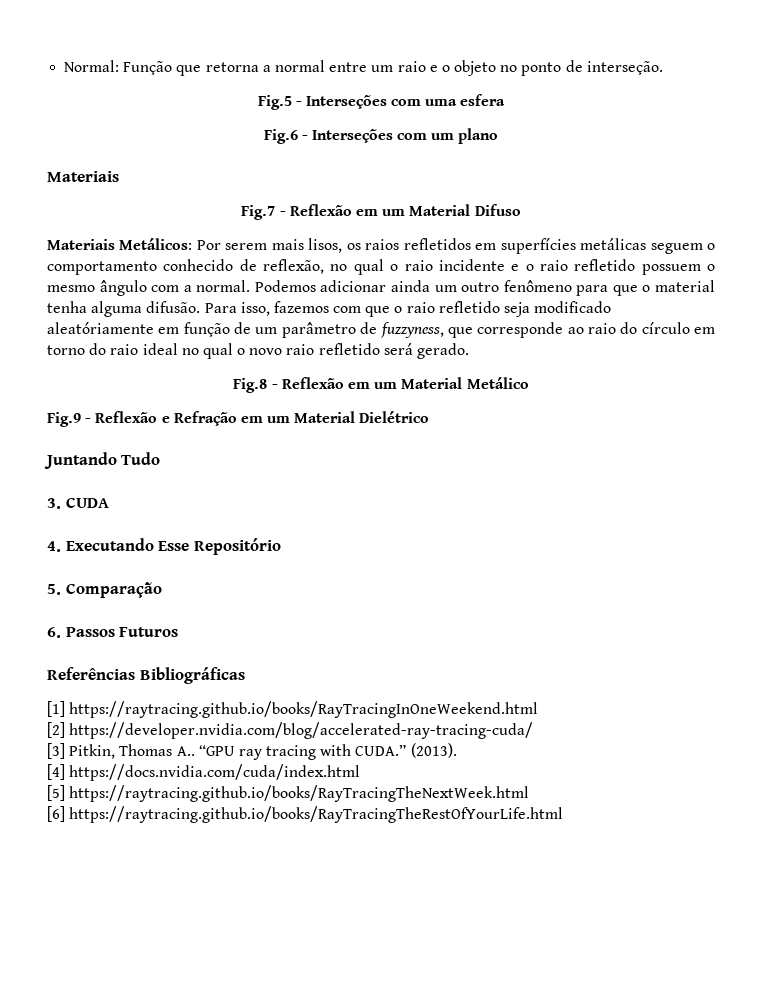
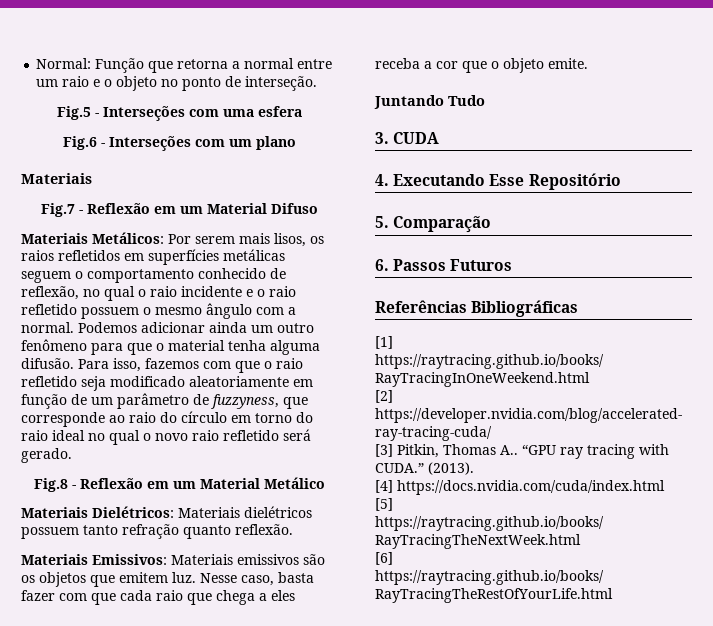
- Para isso, fazemos com que o raio refletido seja modificado aleatóriamente em função de um parâmetro de fuzzyness, que corresponde ao raio do círculo em torno do raio ideal no qual o novo raio refletido será gerado.
+ Para isso, fazemos com que o raio refletido seja modificado aleatoriamente em função de um parâmetro de fuzzyness, que corresponde ao raio do círculo em torno do raio ideal no qual o novo raio refletido será gerado.
- Fig.9 - Reflexão e Refração em um Material Dielétrico
+ Materiais Dielétricos: Materiais dielétricos possuem tanto refração quanto reflexão.
+ Materiais Emissivos: Materiais emissivos são os objetos que emitem luz. Nesse caso, basta fazer com que cada raio que chega a eles receba a cor que o objeto emite.

